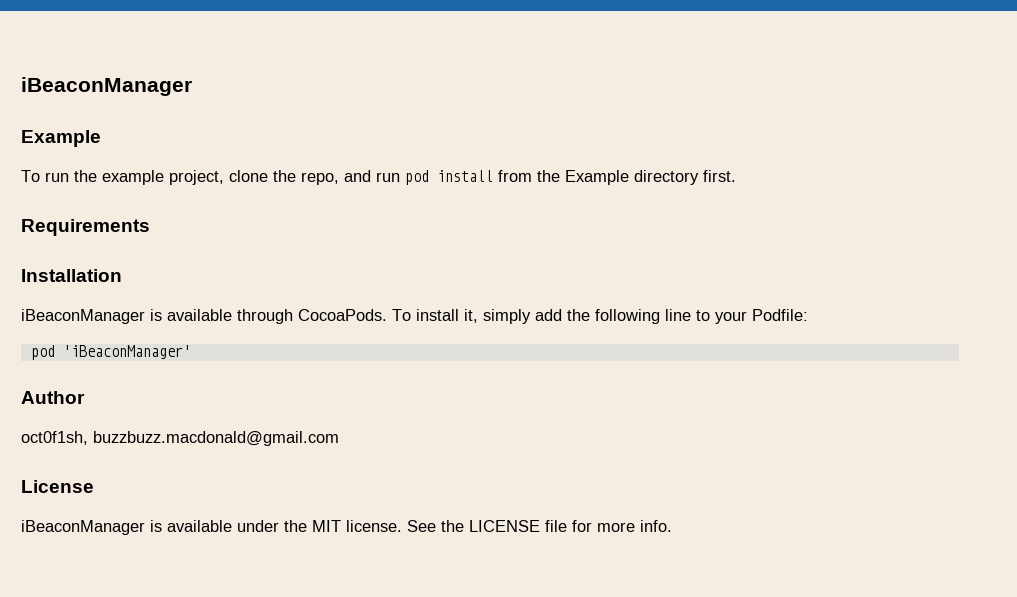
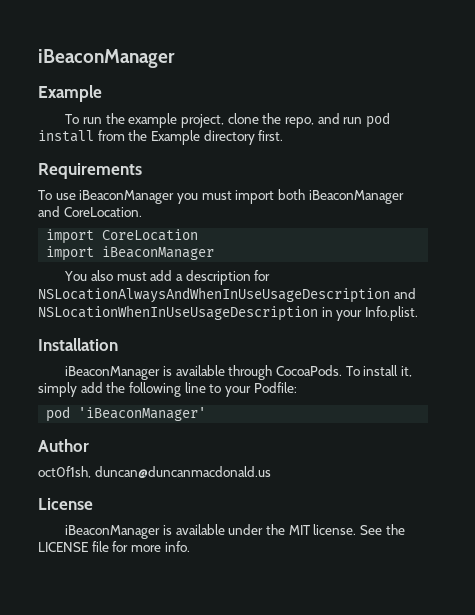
+ To use iBeaconManager you must import both iBeaconManager and CoreLocation.
+ import CoreLocation
+ import iBeaconManager
+ You also must add a description for NSLocationAlwaysAndWhenInUseUsageDescription and NSLocationWhenInUseUsageDescription in your Info.plist.
- oct0f1sh, buzzbuzz.macdonald@gmail.com
+ oct0f1sh, duncan@duncanmacdonald.us

